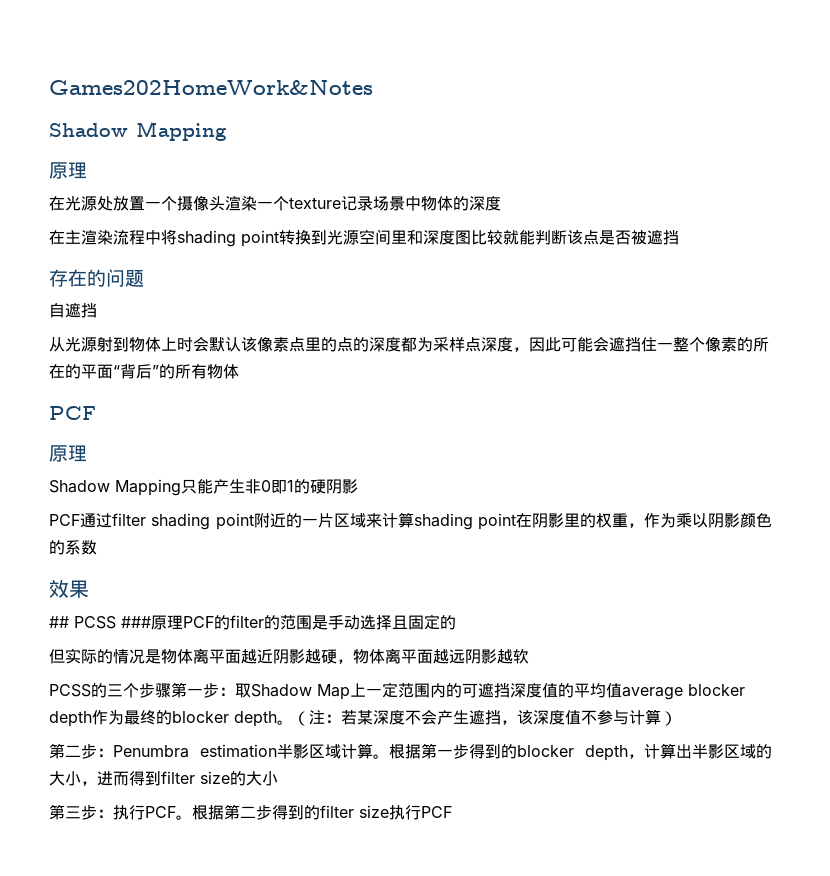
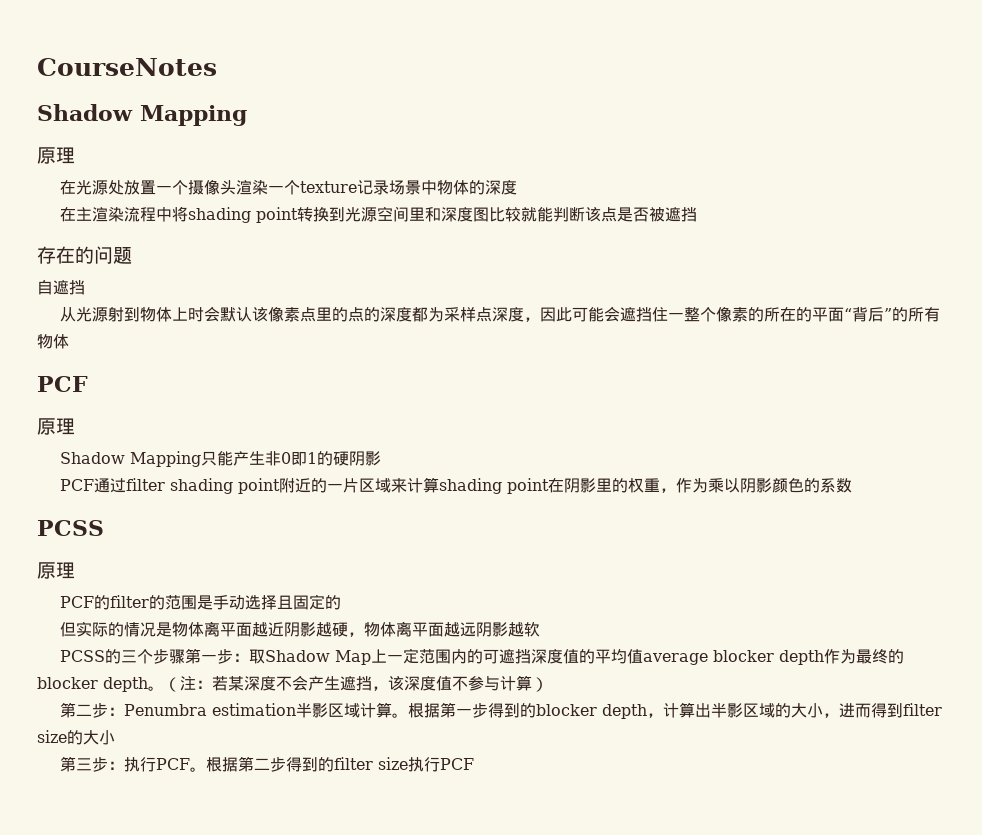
- Games202HomeWork&Notes
+ CourseNotes
  PCF通过filter shading point附近的一片区域来计算shading point在阴影里的权重，作为乘以阴影颜色的系数
- 效果
- ## PCSS ###原理PCF的filter的范围是手动选择且固定的
+ PCSS
+ 原理
+ PCF的filter的范围是手动选择且固定的

